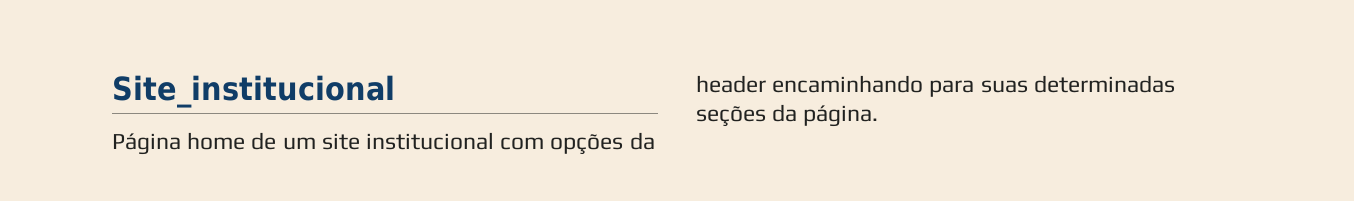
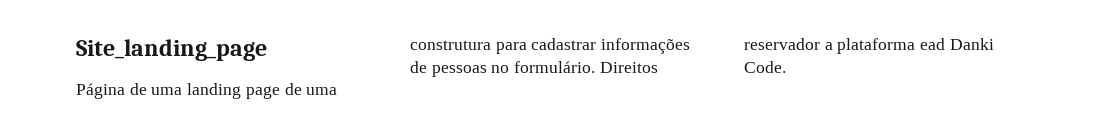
- Site_institucional
+ Site_landing_page
- Página home de um site institucional com opções da header encaminhando para suas determinadas seções da página.
+ Página de uma landing page de uma construtura para cadastrar informações de pessoas no formulário. Direitos reservador a plataforma ead Danki Code.

